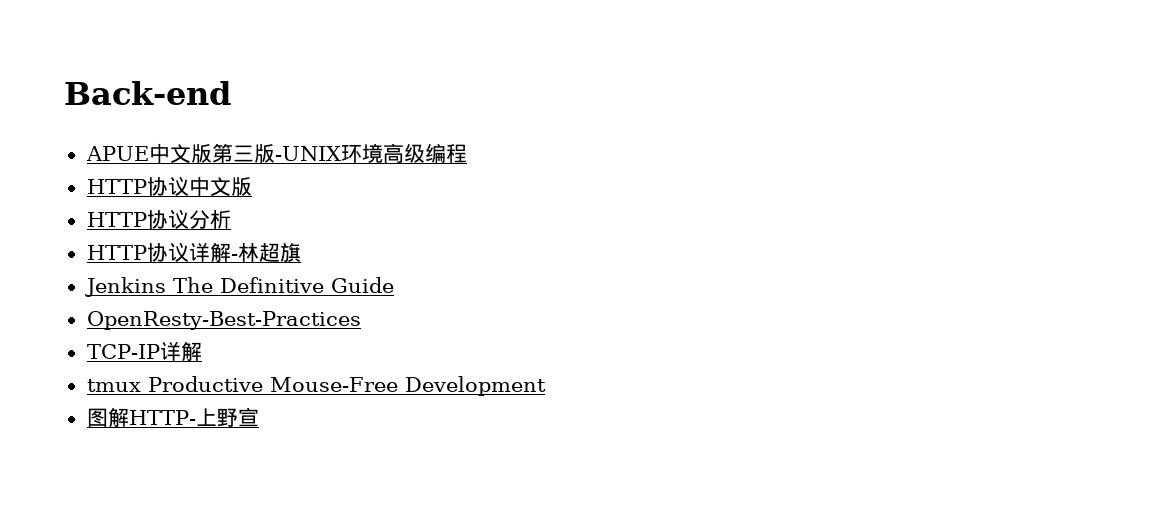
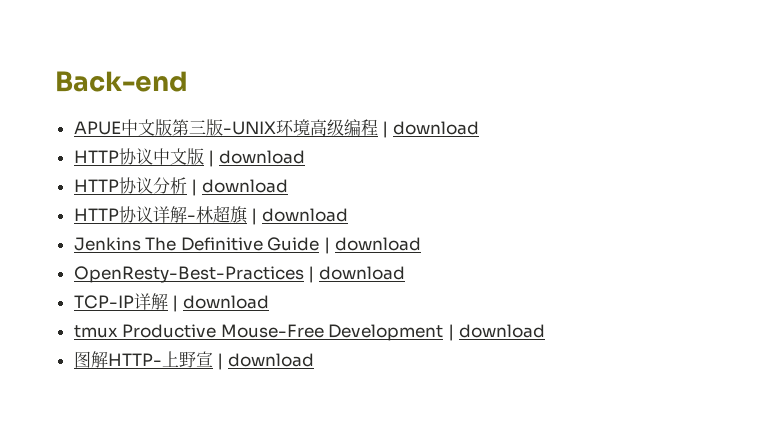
- APUE中文版第三版-UNIX环境高级编程
+ APUE中文版第三版-UNIX环境高级编程 | download
- HTTP协议中文版
+ HTTP协议中文版 | download
- HTTP协议分析
+ HTTP协议分析 | download
- HTTP协议详解-林超旗
+ HTTP协议详解-林超旗 | download
- Jenkins The Definitive Guide
+ Jenkins The Definitive Guide | download
- OpenResty-Best-Practices
+ OpenResty-Best-Practices | download
- TCP-IP详解
+ TCP-IP详解 | download
- tmux Productive Mouse-Free Development
+ tmux Productive Mouse-Free Development | download
- 图解HTTP-上野宣
+ 图解HTTP-上野宣 | download

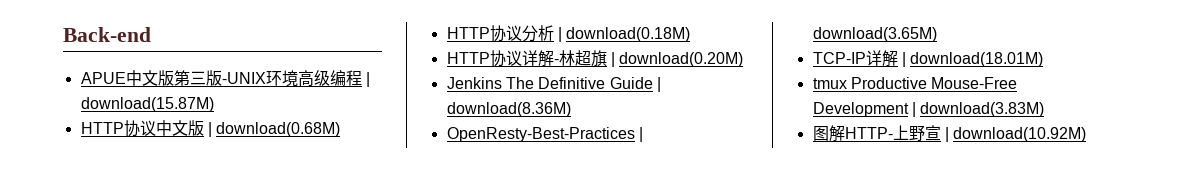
- APUE中文版第三版-UNIX环境高级编程 | download
+ APUE中文版第三版-UNIX环境高级编程 | download(15.87M)
- HTTP协议中文版 | download
+ HTTP协议中文版 | download(0.68M)
- HTTP协议分析 | download
+ HTTP协议分析 | download(0.18M)
- HTTP协议详解-林超旗 | download
+ HTTP协议详解-林超旗 | download(0.20M)
- Jenkins The Definitive Guide | download
+ Jenkins The Definitive Guide | download(8.36M)
- OpenResty-Best-Practices | download
+ OpenResty-Best-Practices | download(3.65M)
- TCP-IP详解 | download
+ TCP-IP详解 | download(18.01M)
- tmux Productive Mouse-Free Development | download
+ tmux Productive Mouse-Free Development | download(3.83M)
- 图解HTTP-上野宣 | download
+ 图解HTTP-上野宣 | download(10.92M)

